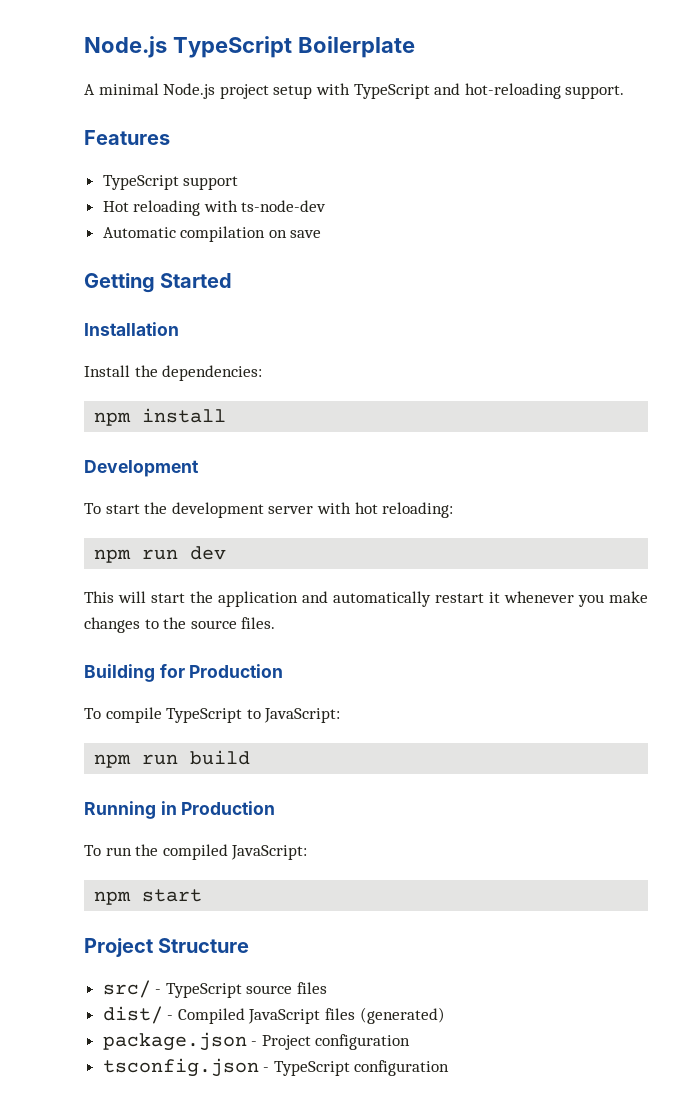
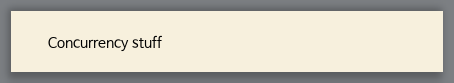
- Node.js TypeScript Boilerplate
- A minimal Node.js project setup with TypeScript and hot-reloading support.
- Features
- TypeScript support
- Hot reloading with ts-node-dev
- Automatic compilation on save
- Getting Started
- Installation
- Install the dependencies:
- npm install
- Development
- To start the development server with hot reloading:
- npm run dev
- This will start the application and automatically restart it whenever you make changes to the source files.
- Building for Production
- To compile TypeScript to JavaScript:
- npm run build
- Running in Production
- To run the compiled JavaScript:
- npm start
- Project Structure
- src/ - TypeScript source files
- dist/ - Compiled JavaScript files (generated)
- package.json - Project configuration
- tsconfig.json - TypeScript configuration
+ Concurrency stuff

